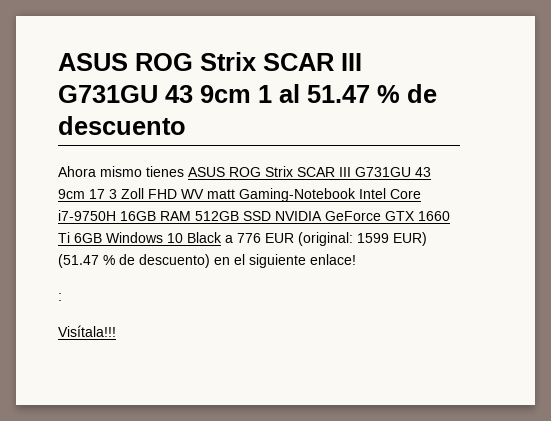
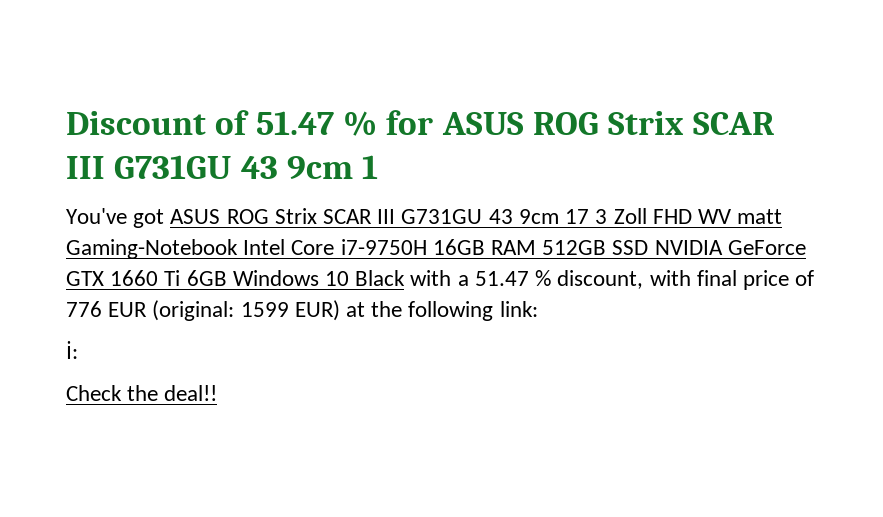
- ASUS ROG Strix SCAR III G731GU 43 9cm 1 al 51.47 % de descuento
- Ahora mismo tienes ASUS ROG Strix SCAR III G731GU 43 9cm 17 3 Zoll FHD WV matt Gaming-Notebook Intel Core i7-9750H 16GB RAM 512GB SSD NVIDIA GeForce GTX 1660 Ti 6GB Windows 10 Black a 776 EUR (original: 1599 EUR) (51.47 % de descuento) en el siguiente enlace!
- :
- Visítala!!!
+ Discount of 51.47 % for ASUS ROG Strix SCAR III G731GU 43 9cm 1
+ You've got ASUS ROG Strix SCAR III G731GU 43 9cm 17 3 Zoll FHD WV matt Gaming-Notebook Intel Core i7-9750H 16GB RAM 512GB SSD NVIDIA GeForce GTX 1660 Ti 6GB Windows 10 Black with a 51.47 % discount, with final price of 776 EUR (original: 1599 EUR) at the following link:
+ ℹ:
+ Check the deal!!

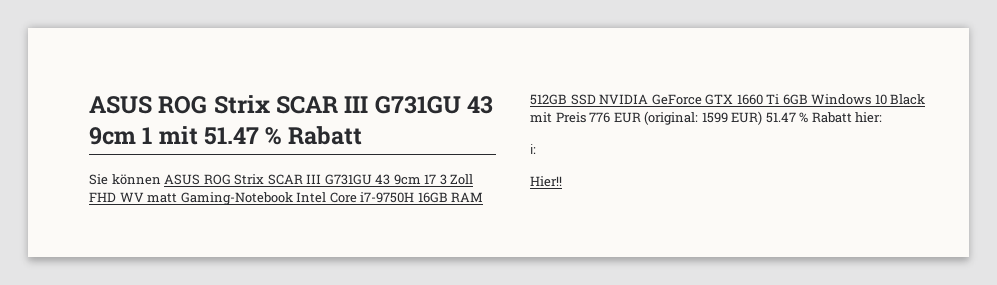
- Discount of 51.47 % for ASUS ROG Strix SCAR III G731GU 43 9cm 1
- You've got ASUS ROG Strix SCAR III G731GU 43 9cm 17 3 Zoll FHD WV matt Gaming-Notebook Intel Core i7-9750H 16GB RAM 512GB SSD NVIDIA GeForce GTX 1660 Ti 6GB Windows 10 Black with a 51.47 % discount, with final price of 776 EUR (original: 1599 EUR) at the following link:
+ ASUS ROG Strix SCAR III G731GU 43 9cm 1 mit 51.47 % Rabatt
+ Sie können ASUS ROG Strix SCAR III G731GU 43 9cm 17 3 Zoll FHD WV matt Gaming-Notebook Intel Core i7-9750H 16GB RAM 512GB SSD NVIDIA GeForce GTX 1660 Ti 6GB Windows 10 Black mit Preis 776 EUR (original: 1599 EUR) 51.47 % Rabatt hier:
  ℹ:
- Check the deal!!
+ Hier!!

